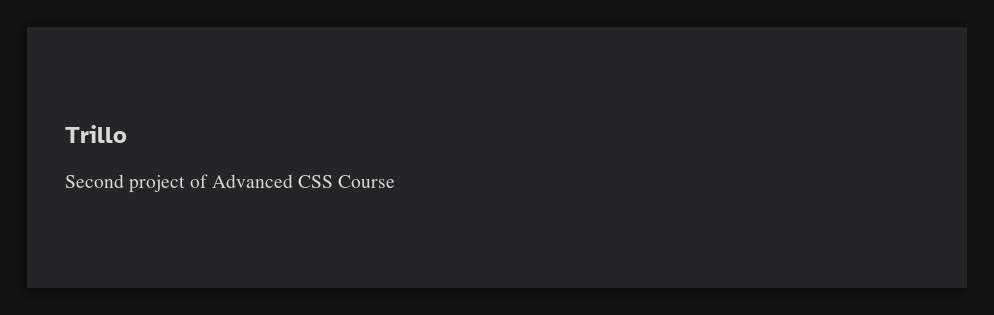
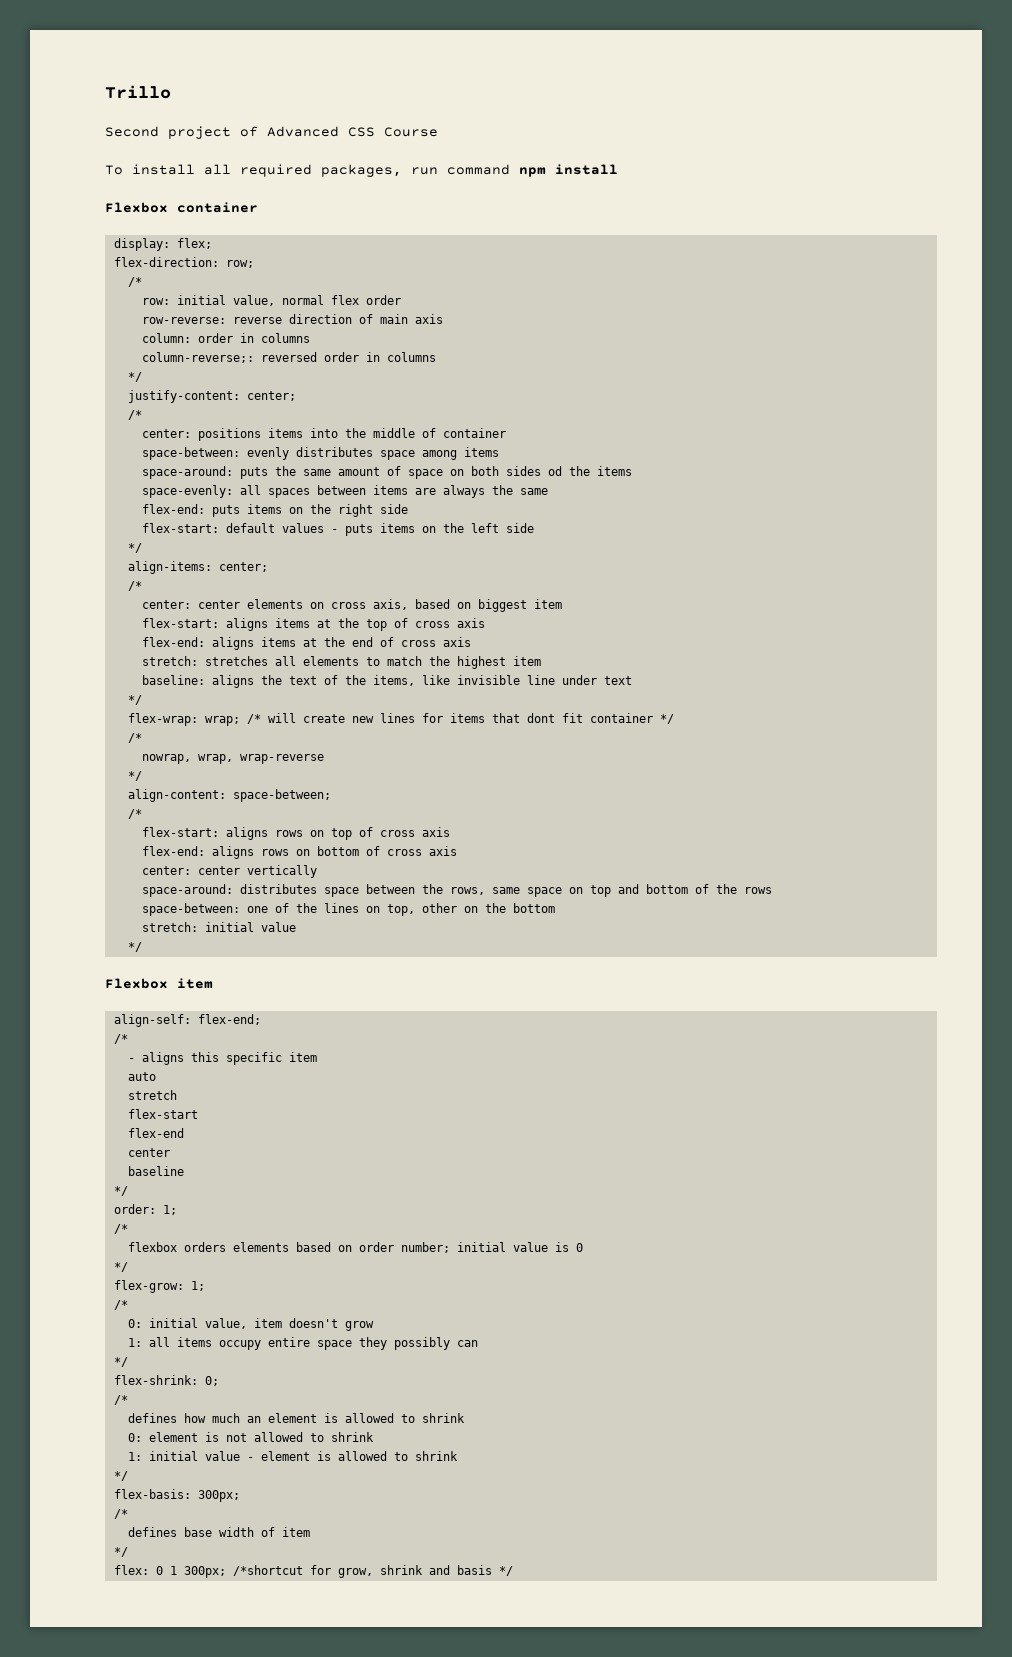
+ To install all required packages, run command npm install
+ Flexbox container
+ display: flex;
+ flex-direction: row;
+ /*
+ row: initial value, normal flex order
+ row-reverse: reverse direction of main axis
+ column: order in columns
+ column-reverse;: reversed order in columns
+ */
+ justify-content: center;
+ /*
+ center: positions items into the middle of container
+ space-between: evenly distributes space among items
+ space-around: puts the same amount of space on both sides od the items
+ space-evenly: all spaces between items are always the same
+ flex-end: puts items on the right side
+ flex-start: default values - puts items on the left side
+ */
+ align-items: center;
+ /*
+ center: center elements on cross axis, based on biggest item
+ flex-start: aligns items at the top of cross axis
+ flex-end: aligns items at the end of cross axis
+ stretch: stretches all elements to match the highest item
+ baseline: aligns the text of the items, like invisible line under text
+ */
+ flex-wrap: wrap; /* will create new lines for items that dont fit container */
+ /*
+ nowrap, wrap, wrap-reverse
+ */
+ align-content: space-between;
+ /*
+ flex-start: aligns rows on top of cross axis
+ flex-end: aligns rows on bottom of cross axis
+ center: center vertically
+ space-around: distributes space between the rows, same space on top and bottom of the rows
+ space-between: one of the lines on top, other on the bottom
+ stretch: initial value
+ */
+ Flexbox item
+ align-self: flex-end;
+ /*
+ - aligns this specific item
+ auto
+ stretch
+ flex-start
+ flex-end
+ center
+ baseline
+ */
+ order: 1;
+ /*
+ flexbox orders elements based on order number; initial value is 0
+ */
+ flex-grow: 1;
+ /*
+ 0: initial value, item doesn't grow
+ 1: all items occupy entire space they possibly can
+ */
+ flex-shrink: 0;
+ /*
+ defines how much an element is allowed to shrink
+ 0: element is not allowed to shrink
+ 1: initial value - element is allowed to shrink
+ */
+ flex-basis: 300px;
+ /*
+ defines base width of item
+ */
+ flex: 0 1 300px; /*shortcut for grow, shrink and basis */

